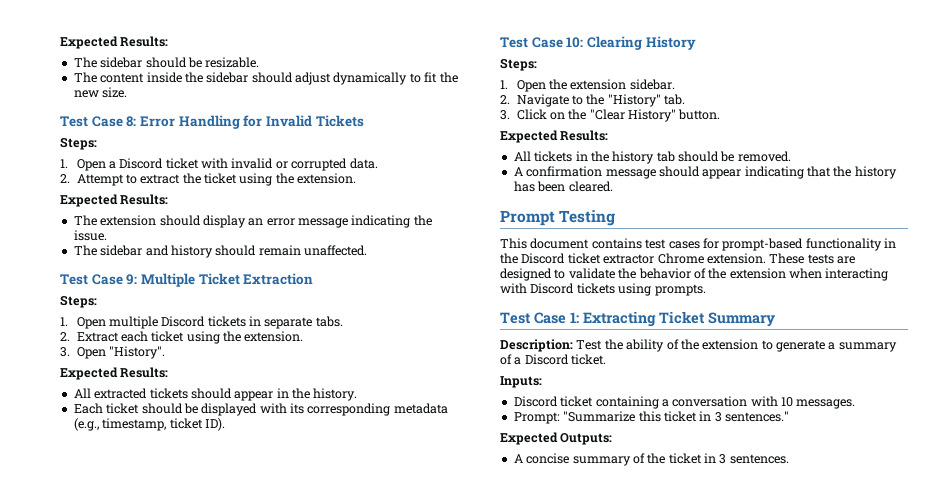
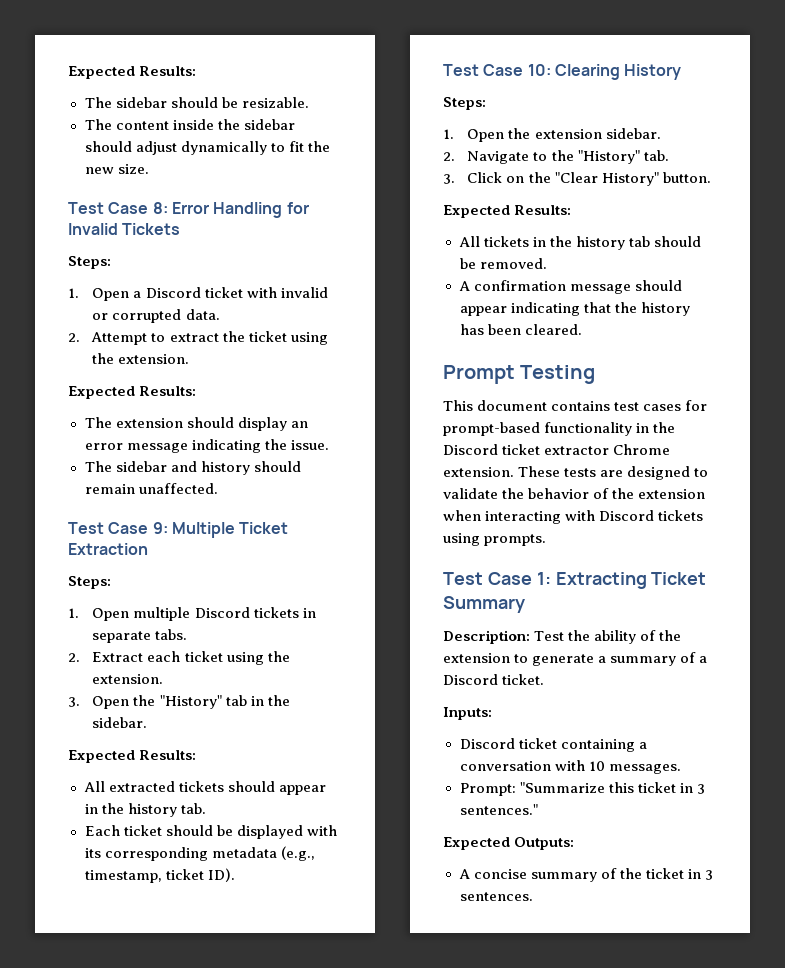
- 3. Open "History".
+ 3. Open the "History" tab in the sidebar.
- All extracted tickets should appear in the history.
+ All extracted tickets should appear in the history tab.

